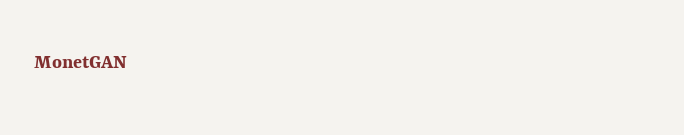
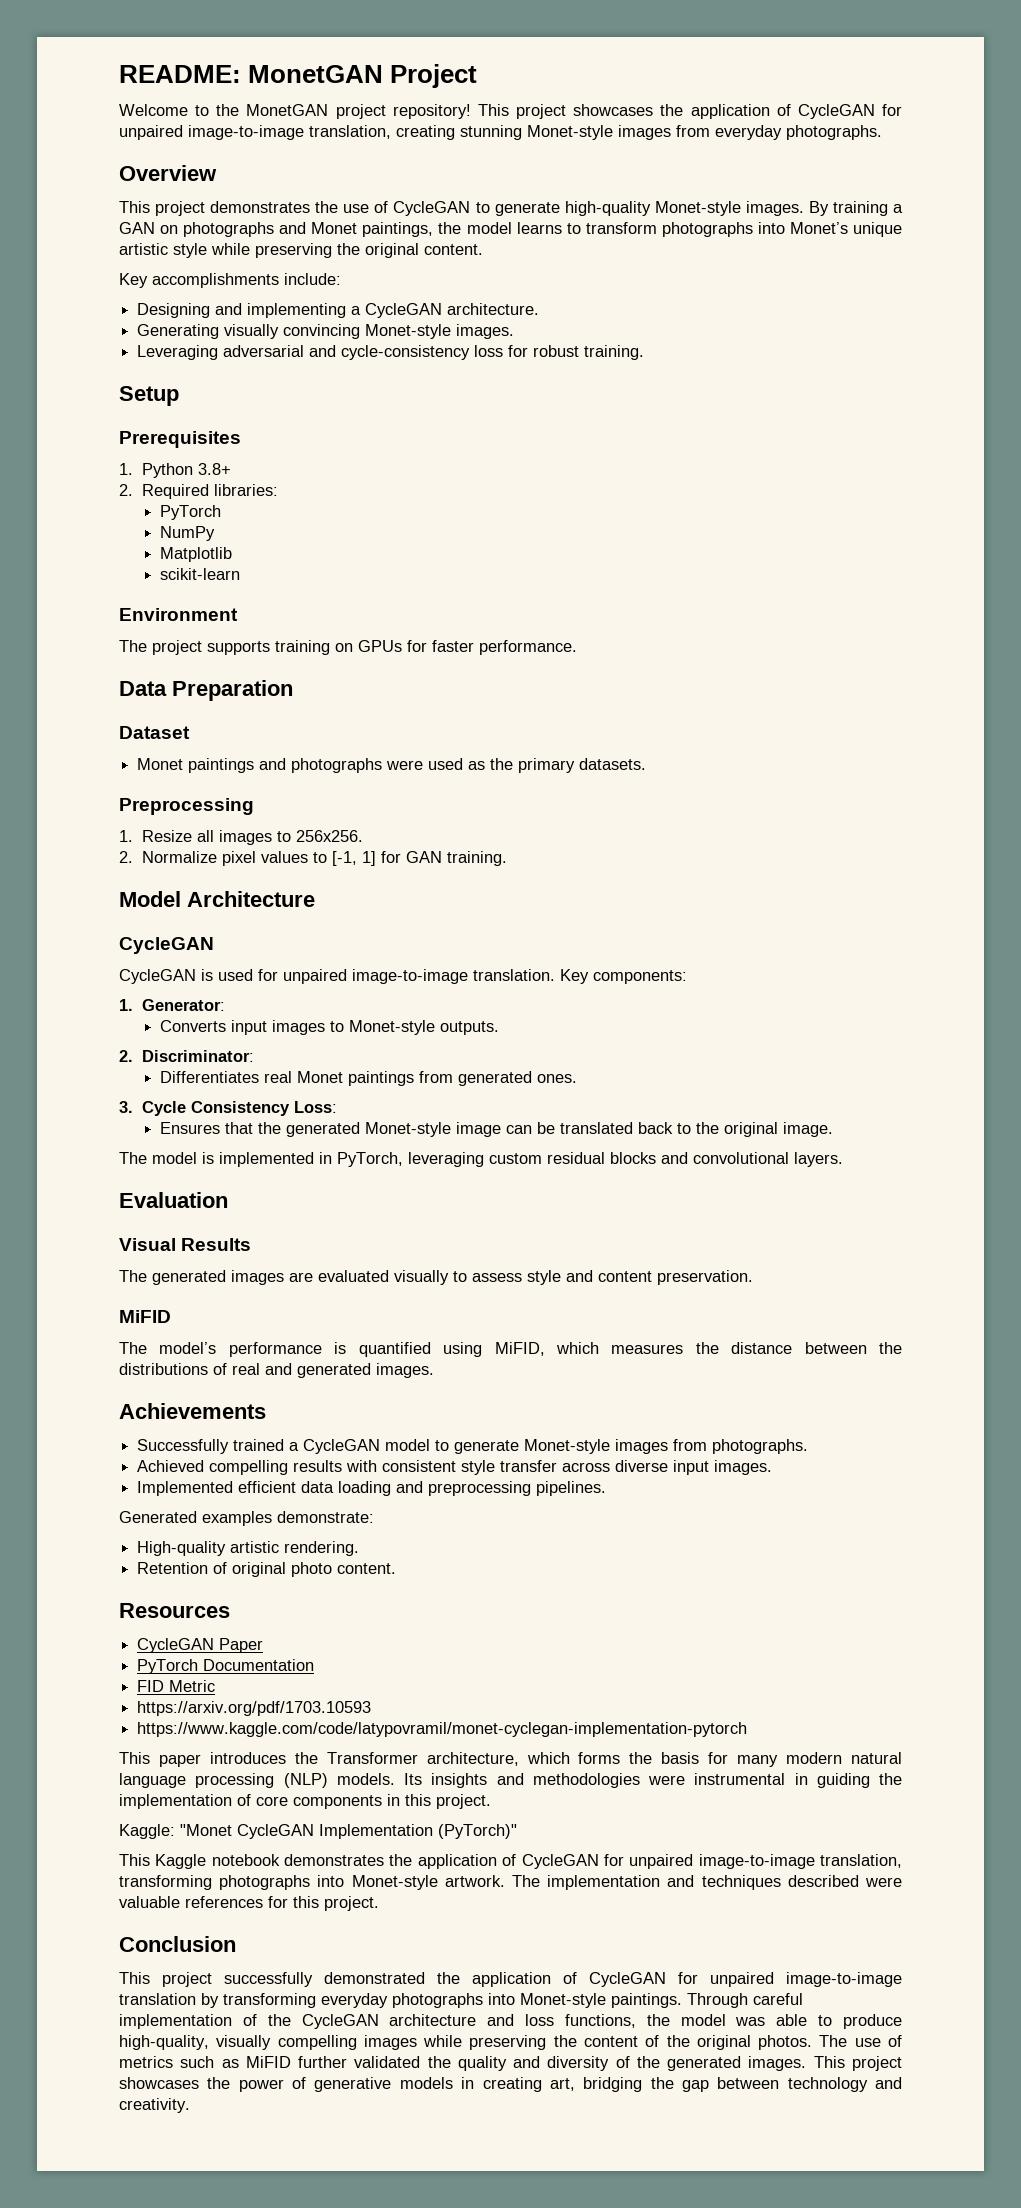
- MonetGAN
+ README: MonetGAN Project
+ Welcome to the MonetGAN project repository! This project showcases the application of CycleGAN for unpaired image-to-image translation, creating stunning Monet-style images from everyday photographs.
+ Overview
+ This project demonstrates the use of CycleGAN to generate high-quality Monet-style images. By training a GAN on photographs and Monet paintings, the model learns to transform photographs into Monet’s unique artistic style while preserving the original content.
+ Key accomplishments include:
+ Designing and implementing a CycleGAN architecture.
+ Generating visually convincing Monet-style images.
+ Leveraging adversarial and cycle-consistency loss for robust training.
+ Setup
+ Prerequisites
+ 1. Python 3.8+
+ 2. Required libraries:
+ PyTorch
+ NumPy
+ Matplotlib
+ scikit-learn
+ Environment
+ The project supports training on GPUs for faster performance.
+ Data Preparation
+ Dataset
+ Monet paintings and photographs were used as the primary datasets.
+ Preprocessing
+ 1. Resize all images to 256x256.
+ 2. Normalize pixel values to [-1, 1] for GAN training.
+ Model Architecture
+ CycleGAN
+ CycleGAN is used for unpaired image-to-image translation. Key components:
+ 1. Generator:
+ Converts input images to Monet-style outputs.
+ 2. Discriminator:
+ Differentiates real Monet paintings from generated ones.
+ 3. Cycle Consistency Loss:
+ Ensures that the generated Monet-style image can be translated back to the original image.
+ The model is implemented in PyTorch, leveraging custom residual blocks and convolutional layers.
+ Evaluation
+ Visual Results
+ The generated images are evaluated visually to assess style and content preservation.
+ MiFID
+ The model’s performance is quantified using MiFID, which measures the distance between the distributions of real and generated images.
+ Achievements
+ Successfully trained a CycleGAN model to generate Monet-style images from photographs.
+ Achieved compelling results with consistent style transfer across diverse input images.
+ Implemented efficient data loading and preprocessing pipelines.
+ Generated examples demonstrate:
+ High-quality artistic rendering.
+ Retention of original photo content.
+ Resources
+ CycleGAN Paper
+ PyTorch Documentation
+ FID Metric
+ https://arxiv.org/pdf/1703.10593
+ https://www.kaggle.com/code/latypovramil/monet-cyclegan-implementation-pytorch
+ This paper introduces the Transformer architecture, which forms the basis for many modern natural language processing (NLP) models. Its insights and methodologies were instrumental in guiding the implementation of core components in this project.
+ Kaggle: "Monet CycleGAN Implementation (PyTorch)"
+ This Kaggle notebook demonstrates the application of CycleGAN for unpaired image-to-image translation, transforming photographs into Monet-style artwork. The implementation and techniques described were valuable references for this project.
+ Conclusion
+ This project successfully demonstrated the application of CycleGAN for unpaired image-to-image translation by transforming everyday photographs into Monet-style paintings. Through careful implementation of the CycleGAN architecture and loss functions, the model was able to produce high-quality, visually compelling images while preserving the content of the original photos. The use of metrics such as MiFID further validated the quality and diversity of the generated images. This project showcases the power of generative models in creating art, bridging the gap between technology and creativity.

